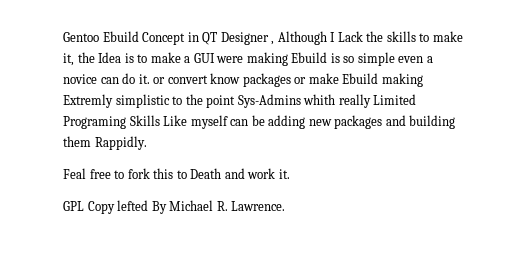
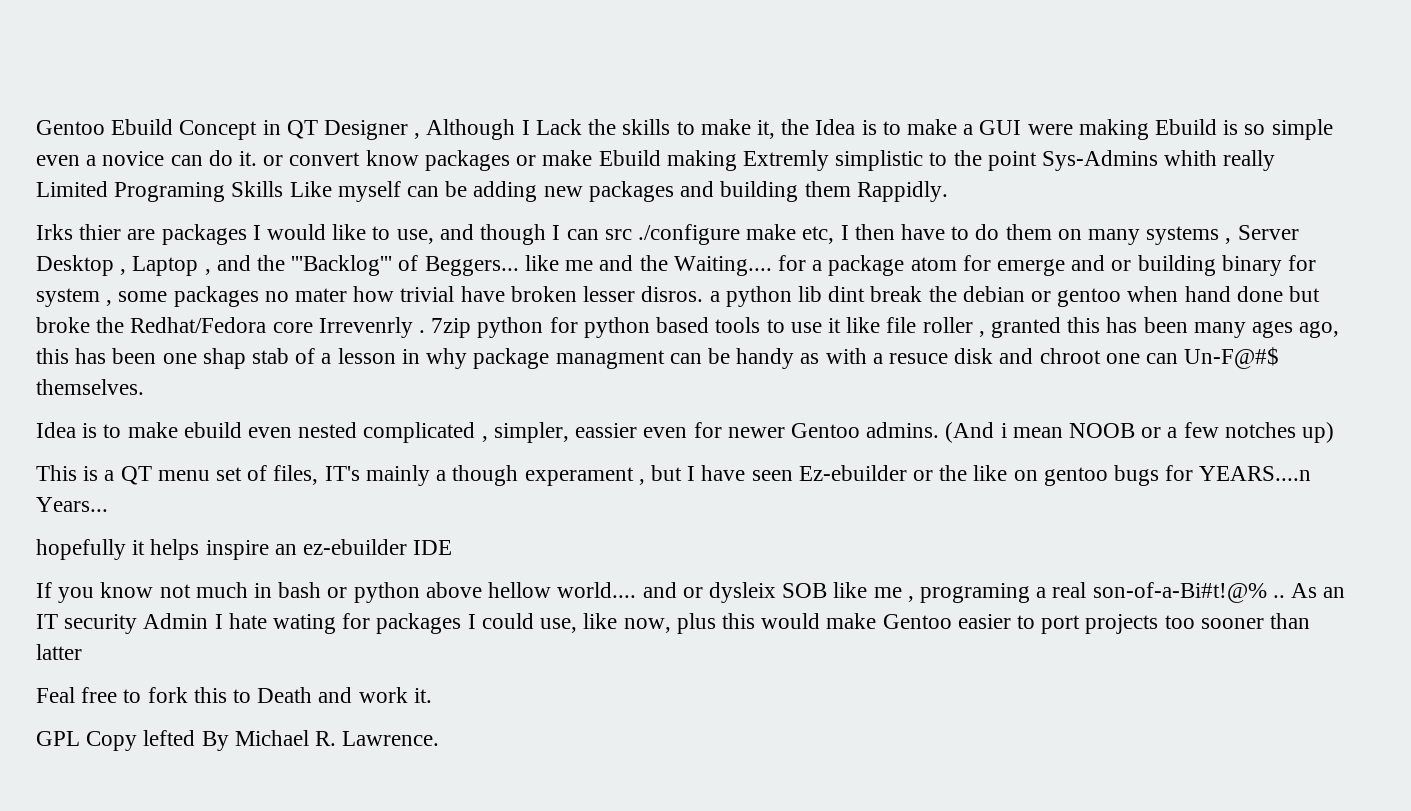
+ Irks thier are packages I would like to use, and though I can src ./configure make etc, I then have to do them on many systems , Server Desktop , Laptop , and the '''Backlog''' of Beggers... like me and the Waiting.... for a package atom for emerge and or building binary for system , some packages no mater how trivial have broken lesser disros. a python lib dint break the debian or gentoo when hand done but broke the Redhat/Fedora core Irrevenrly . 7zip python for python based tools to use it like file roller , granted this has been many ages ago, this has been one shap stab of a lesson in why package managment can be handy as with a resuce disk and chroot one can Un-F@#$ themselves.
+ Idea is to make ebuild even nested complicated , simpler, eassier even for newer Gentoo admins. (And i mean NOOB or a few notches up)
+ This is a QT menu set of files, IT's mainly a though experament , but I have seen Ez-ebuilder or the like on gentoo bugs for YEARS....n Years...
+ hopefully it helps inspire an ez-ebuilder IDE
+ If you know not much in bash or python above hellow world.... and or dysleix SOB like me , programing a real son-of-a-Bi#t!@% .. As an IT security Admin I hate wating for packages I could use, like now, plus this would make Gentoo easier to port projects too sooner than latter

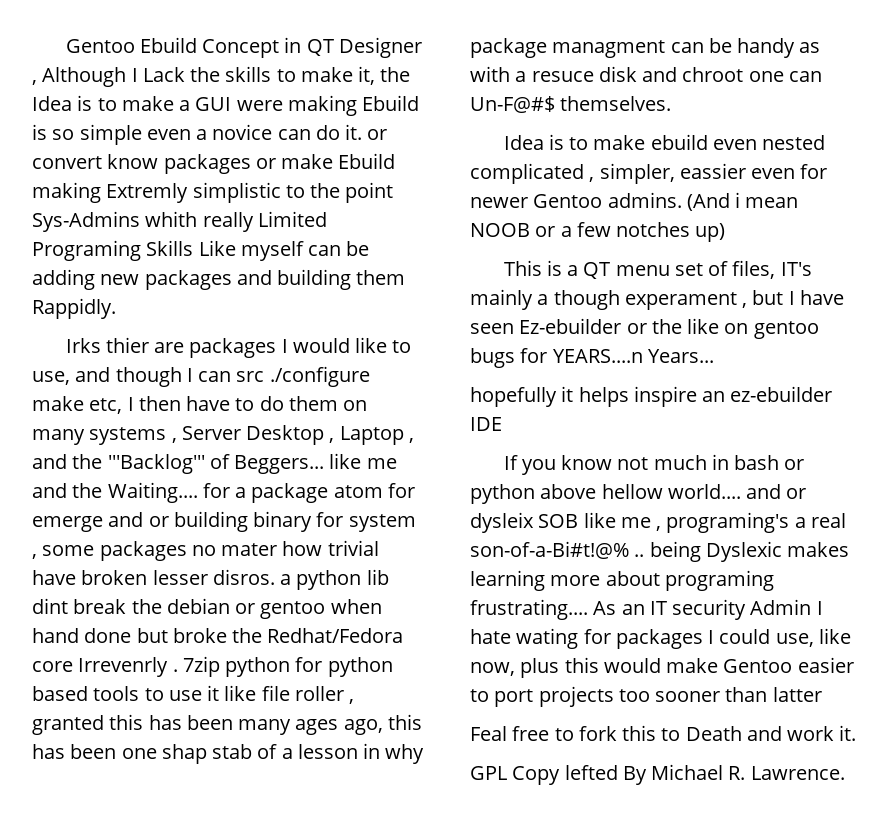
- If you know not much in bash or python above hellow world.... and or dysleix SOB like me , programing a real son-of-a-Bi#t!@% ..
+ If you know not much in bash or python above hellow world.... and or dysleix SOB like me , programing's a real son-of-a-Bi#t!@% .. being Dyslexic makes learning more about programing frustrating....

